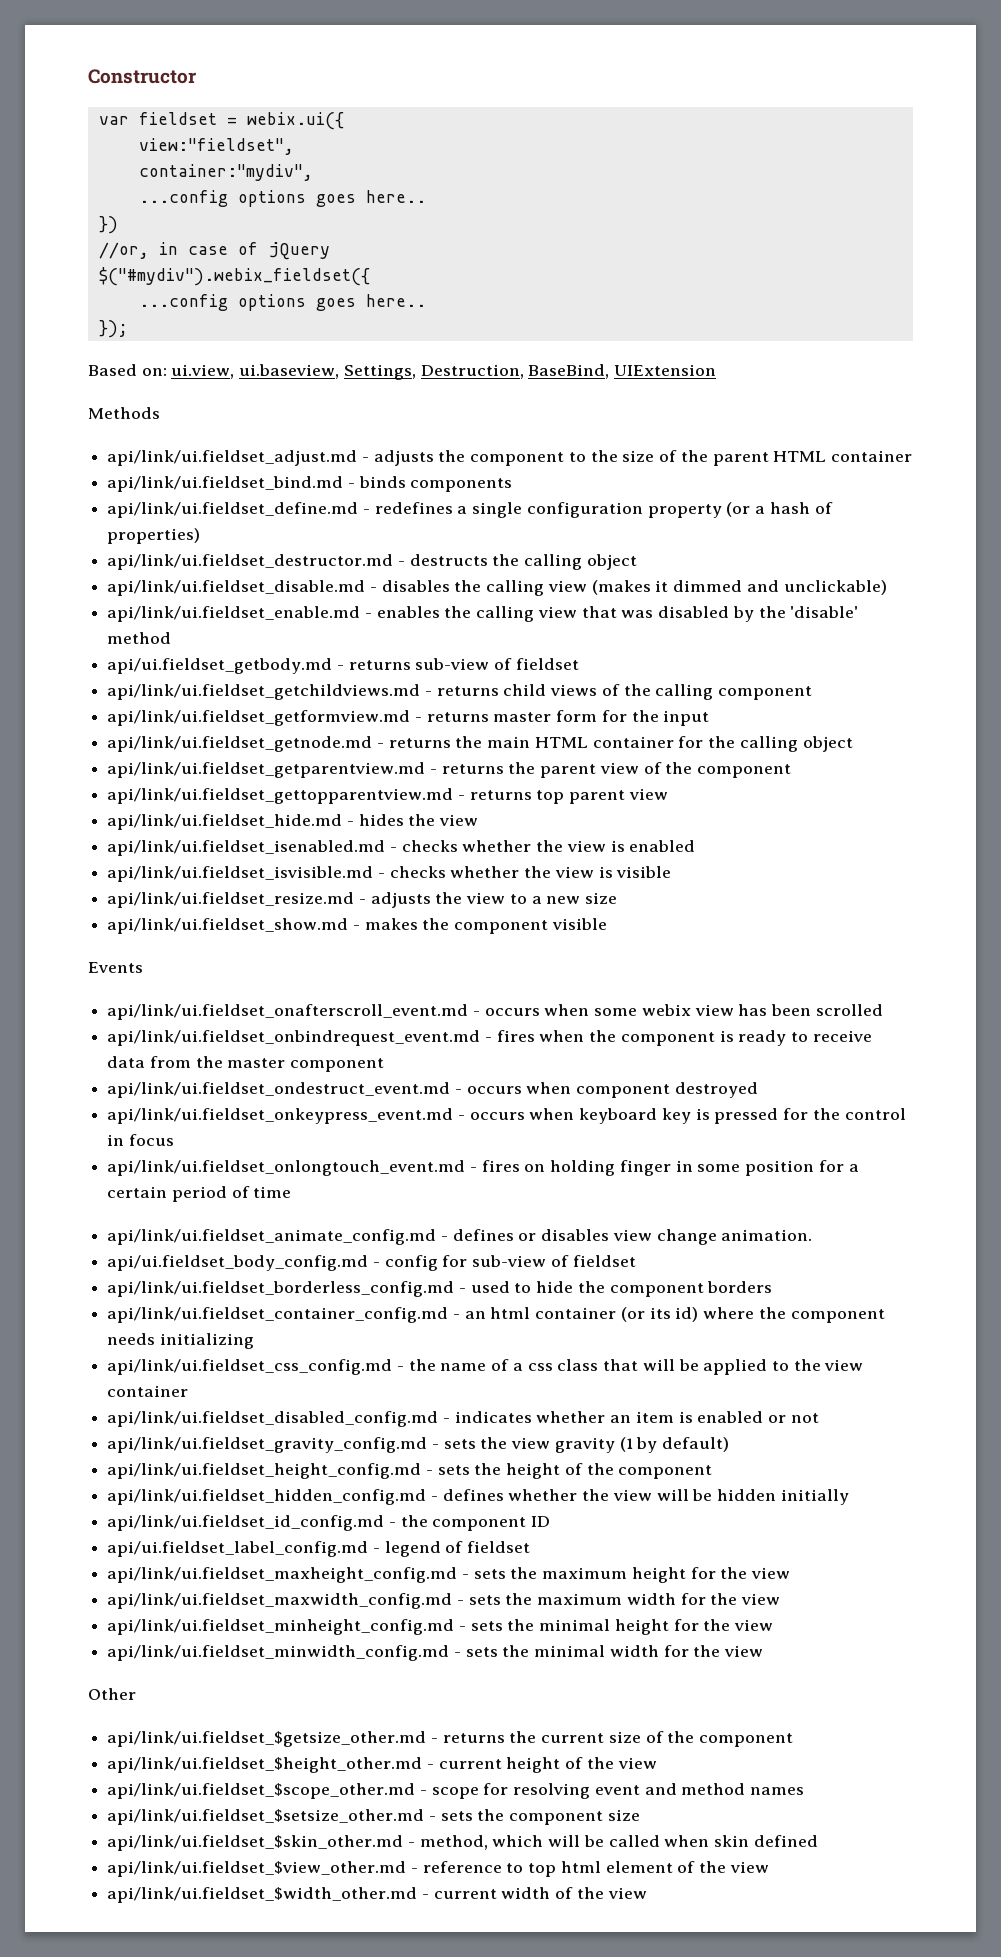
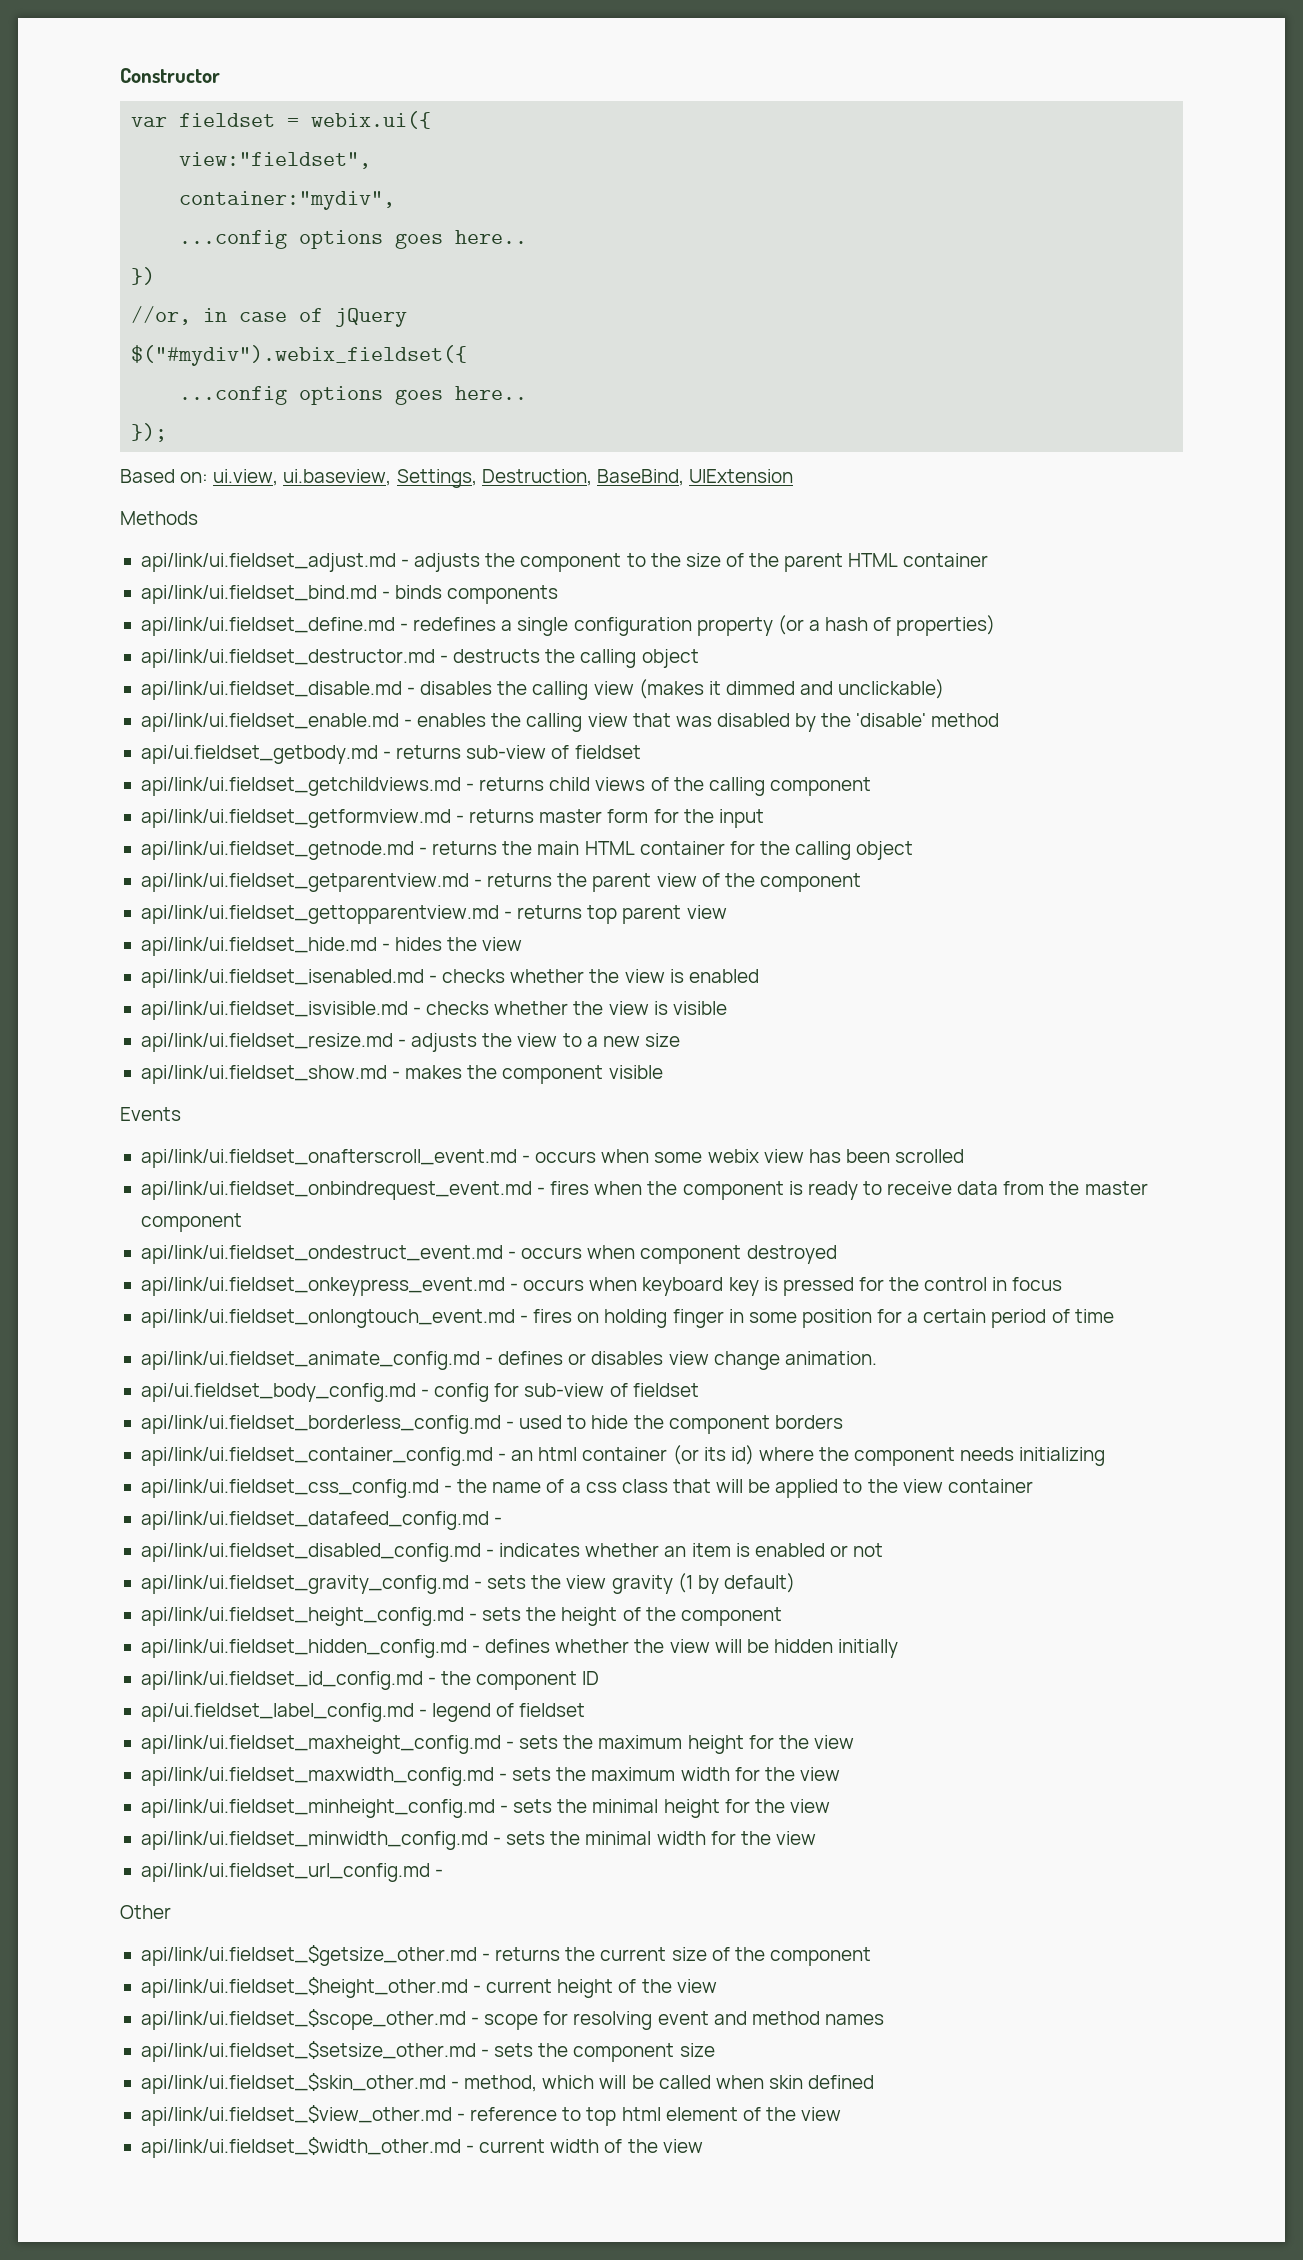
+ api/link/ui.fieldset_datafeed_config.md -
+ api/link/ui.fieldset_url_config.md -

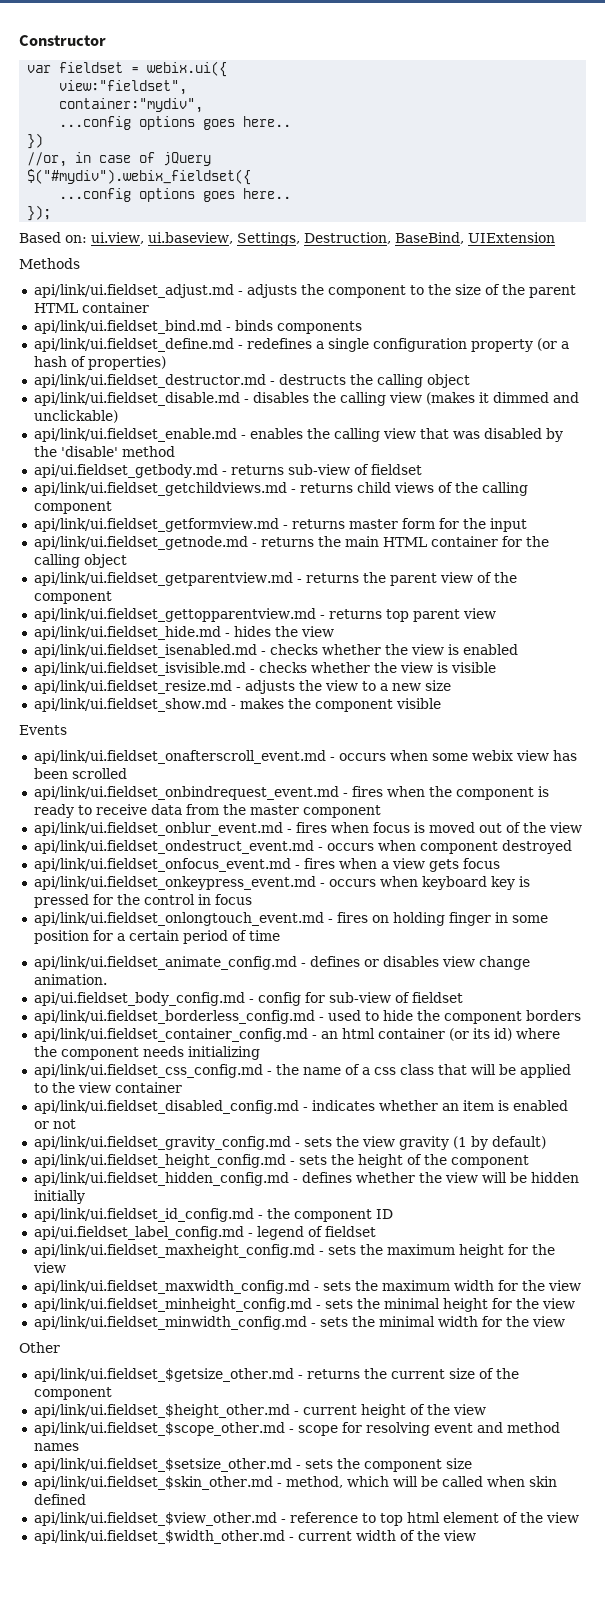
+ api/link/ui.fieldset_onblur_event.md - fires when focus is moved out of the view
+ api/link/ui.fieldset_onfocus_event.md - fires when a view gets focus
- api/link/ui.fieldset_datafeed_config.md -
- api/link/ui.fieldset_url_config.md -

